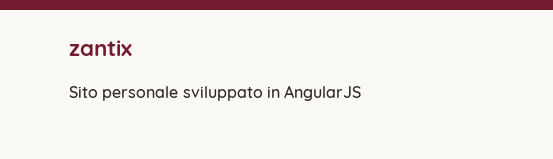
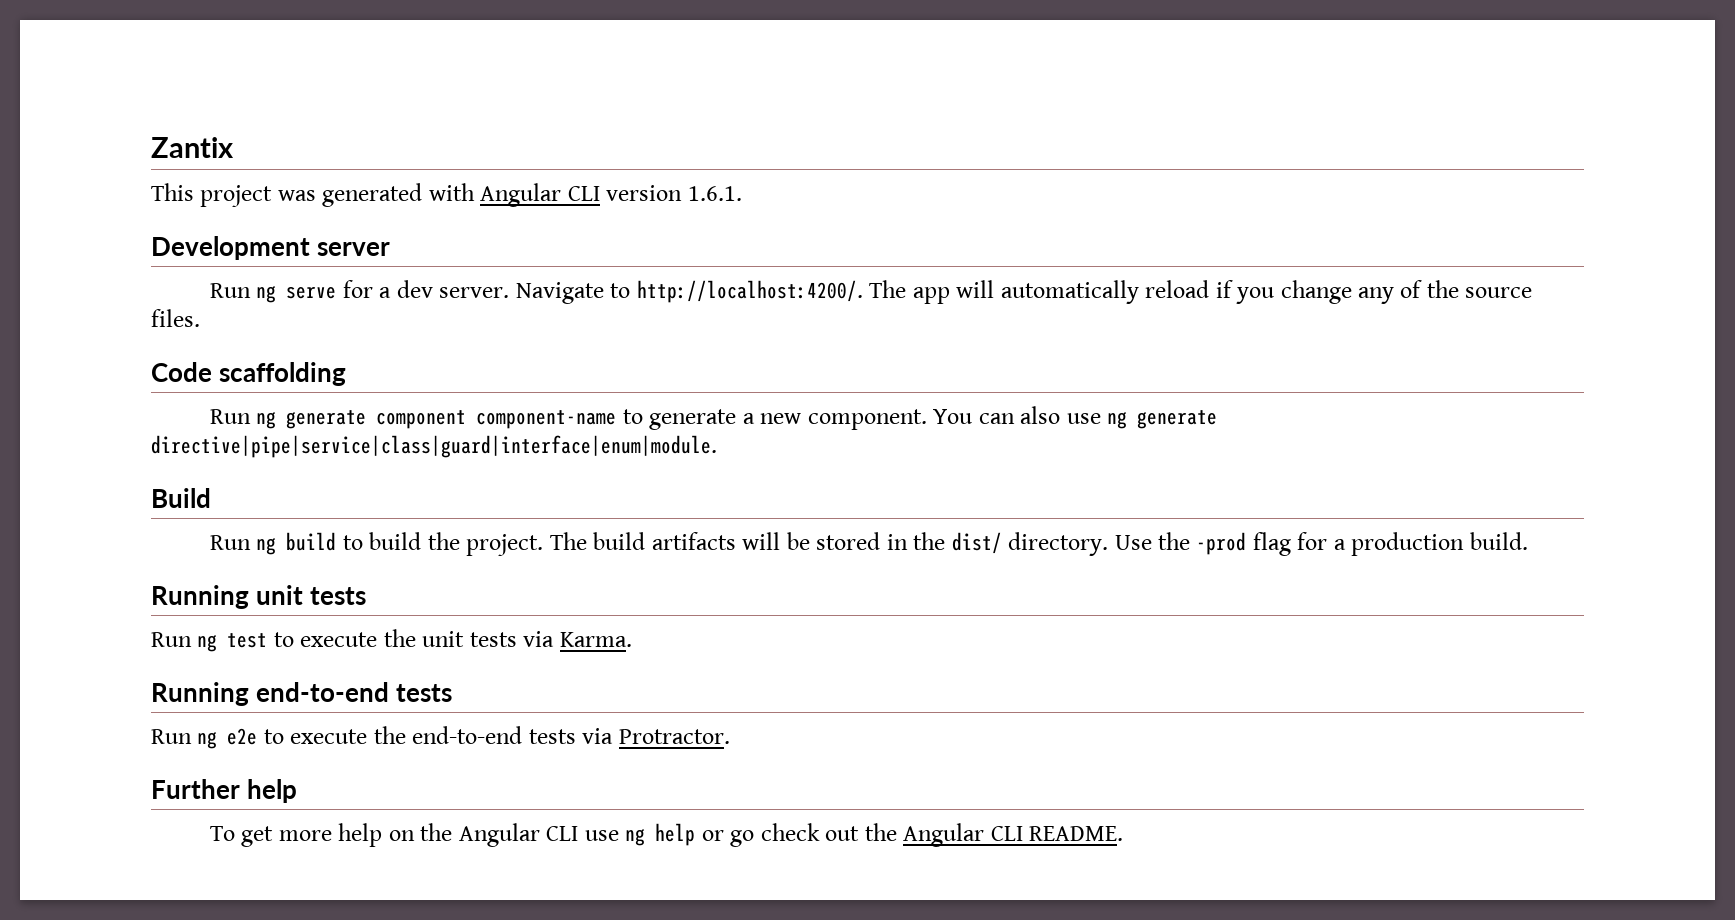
- zantix
- Sito personale sviluppato in AngularJS
+ Zantix
+ This project was generated with Angular CLI version 1.6.1.
+ Development server
+ Run ng serve for a dev server. Navigate to http://localhost:4200/. The app will automatically reload if you change any of the source files.
+ Code scaffolding
+ Run ng generate component component-name to generate a new component. You can also use ng generate directive|pipe|service|class|guard|interface|enum|module.
+ Build
+ Run ng build to build the project. The build artifacts will be stored in the dist/ directory. Use the -prod flag for a production build.
+ Running unit tests
+ Run ng test to execute the unit tests via Karma.
+ Running end-to-end tests
+ Run ng e2e to execute the end-to-end tests via Protractor.
+ Further help
+ To get more help on the Angular CLI use ng help or go check out the Angular CLI README.

